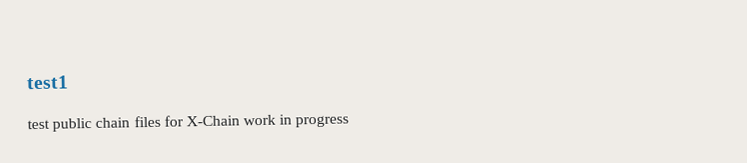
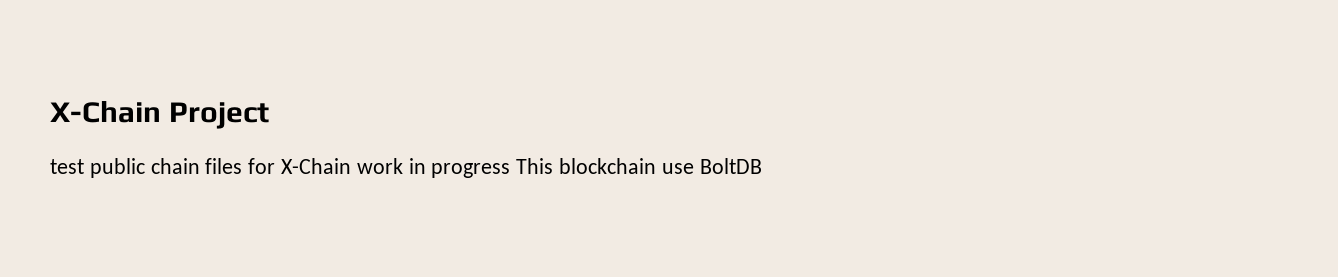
- test1
+ X-Chain Project
- test public chain files for X-Chain work in progress
+ test public chain files for X-Chain work in progress This blockchain use BoltDB

